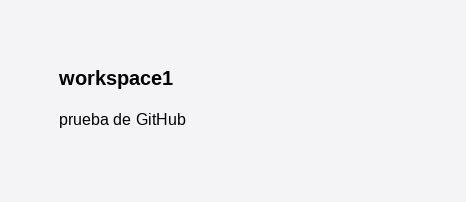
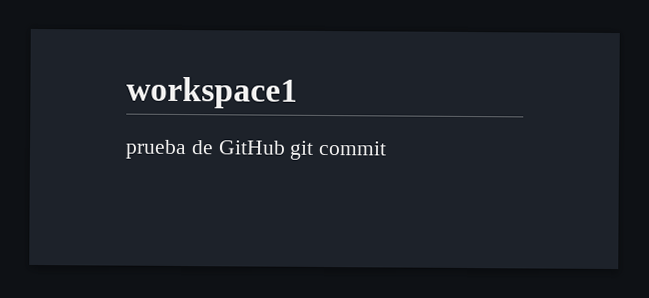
- prueba de GitHub
+ prueba de GitHub git commit

